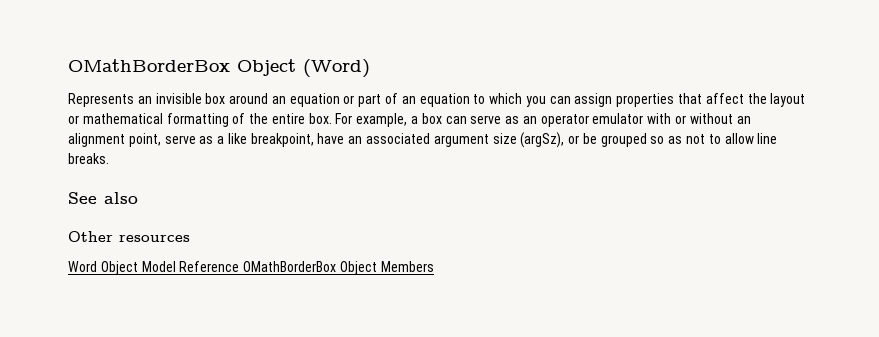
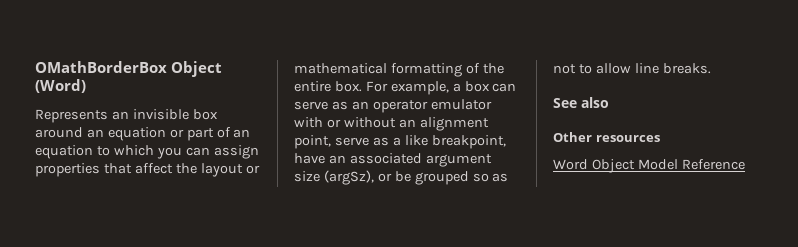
- Word Object Model Reference OMathBorderBox Object Members
+ Word Object Model Reference

